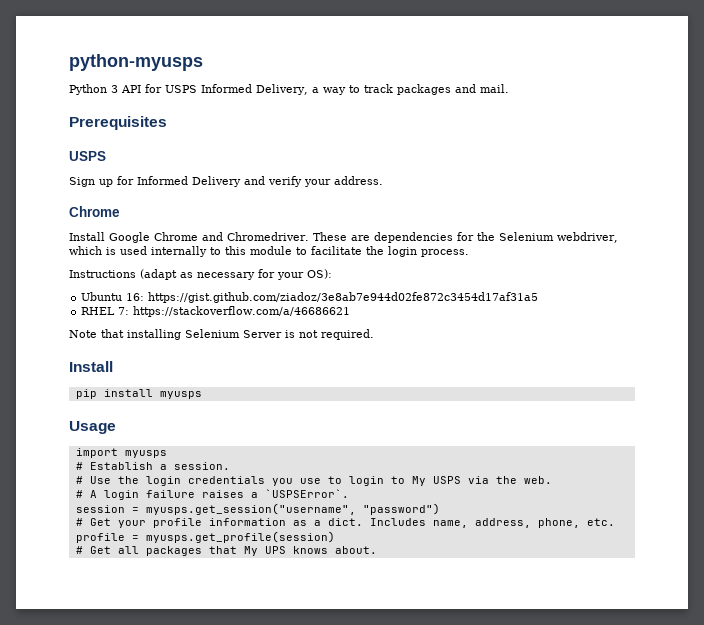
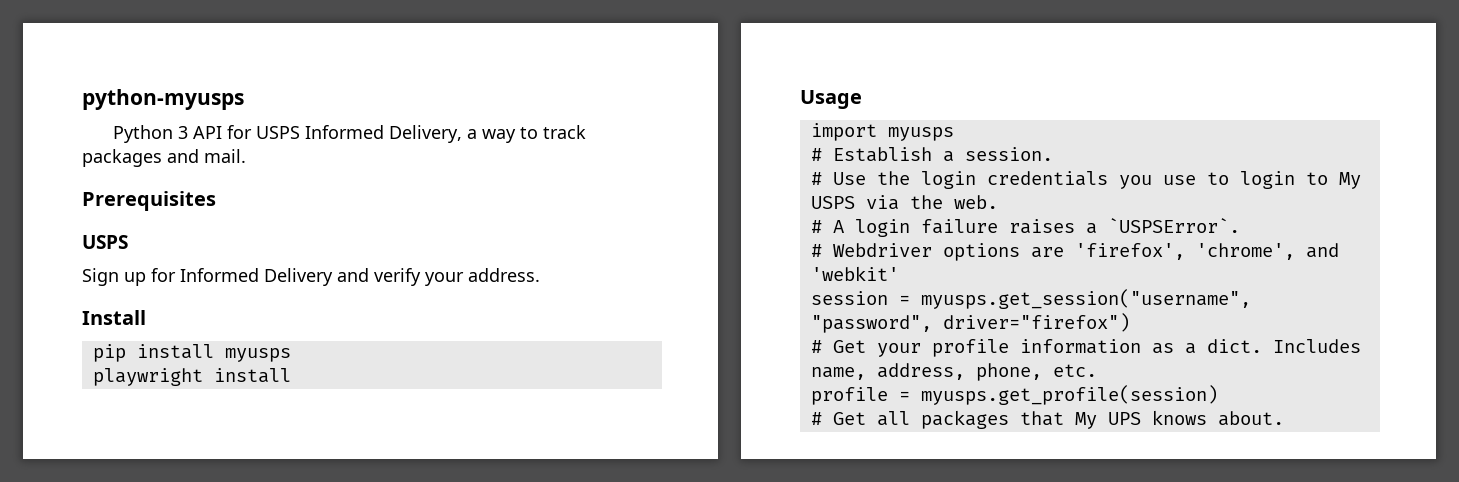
  Sign up for Informed Delivery and verify your address.
- Chrome
- Install Google Chrome and Chromedriver. These are dependencies for the Selenium webdriver, which is used internally to this module to facilitate the login process.
- Instructions (adapt as necessary for your OS):
- Ubuntu 16: https://gist.github.com/ziadoz/3e8ab7e944d02fe872c3454d17af31a5
- RHEL 7: https://stackoverflow.com/a/46686621
- Note that installing Selenium Server is not required.
+ playwright install
+ # Webdriver options are 'firefox', 'chrome', and 'webkit'
- session = myusps.get_session("username", "password")
+ session = myusps.get_session("username", "password", driver="firefox")

